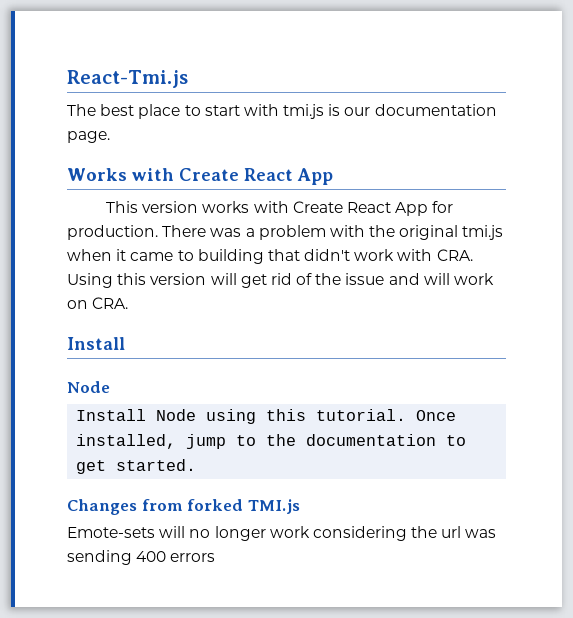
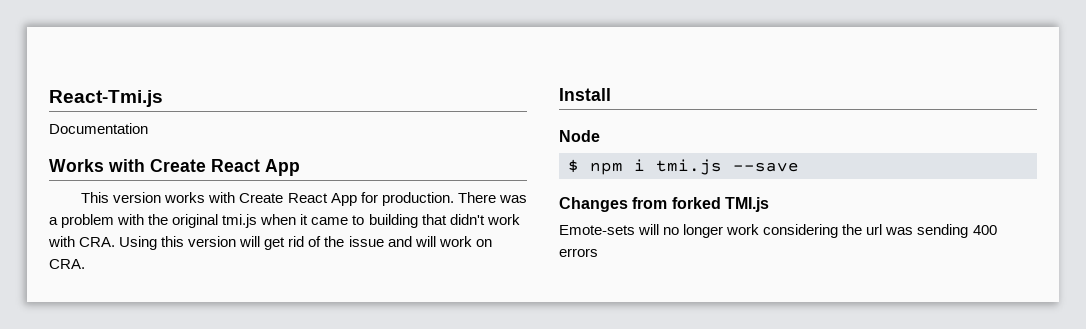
- The best place to start with tmi.js is our documentation page.
+ Documentation
- Install Node using this tutorial. Once installed, jump to the documentation to get started.
+ $ npm i tmi.js --save

